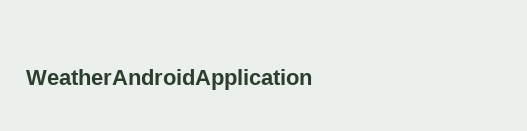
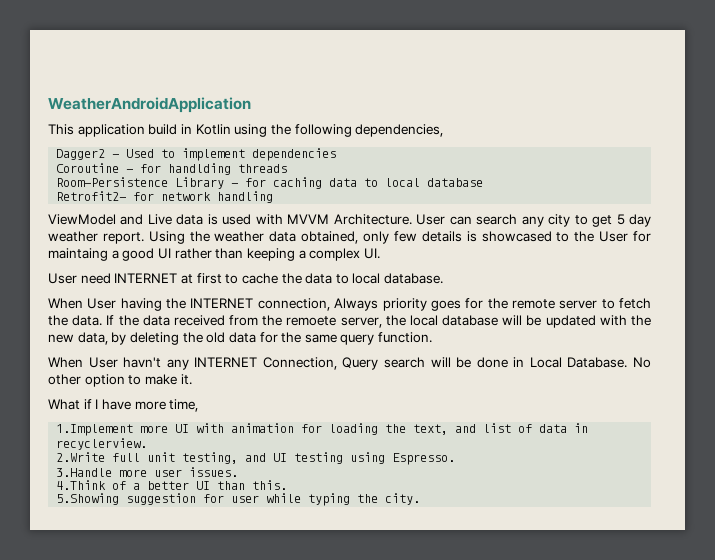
+ This application build in Kotlin using the following dependencies,
+ Dagger2 - Used to implement dependencies
+ Coroutine - for handlding threads
+ Room-Persistence Library - for caching data to local database
+ Retrofit2- for network handling
+ ViewModel and Live data is used with MVVM Architecture. User can search any city to get 5 day weather report. Using the weather data obtained, only few details is showcased to the User for maintaing a good UI rather than keeping a complex UI.
+ User need INTERNET at first to cache the data to local database.
+ When User having the INTERNET connection, Always priority goes for the remote server to fetch the data. If the data received from the remoete server, the local database will be updated with the new data, by deleting the old data for the same query function.
+ When User havn't any INTERNET Connection, Query search will be done in Local Database. No other option to make it.
+ What if I have more time,
+ 1.Implement more UI with animation for loading the text, and list of data in recyclerview.
+ 2.Write full unit testing, and UI testing using Espresso.
+ 3.Handle more user issues.
+ 4.Think of a better UI than this.
+ 5.Showing suggestion for user while typing the city.

